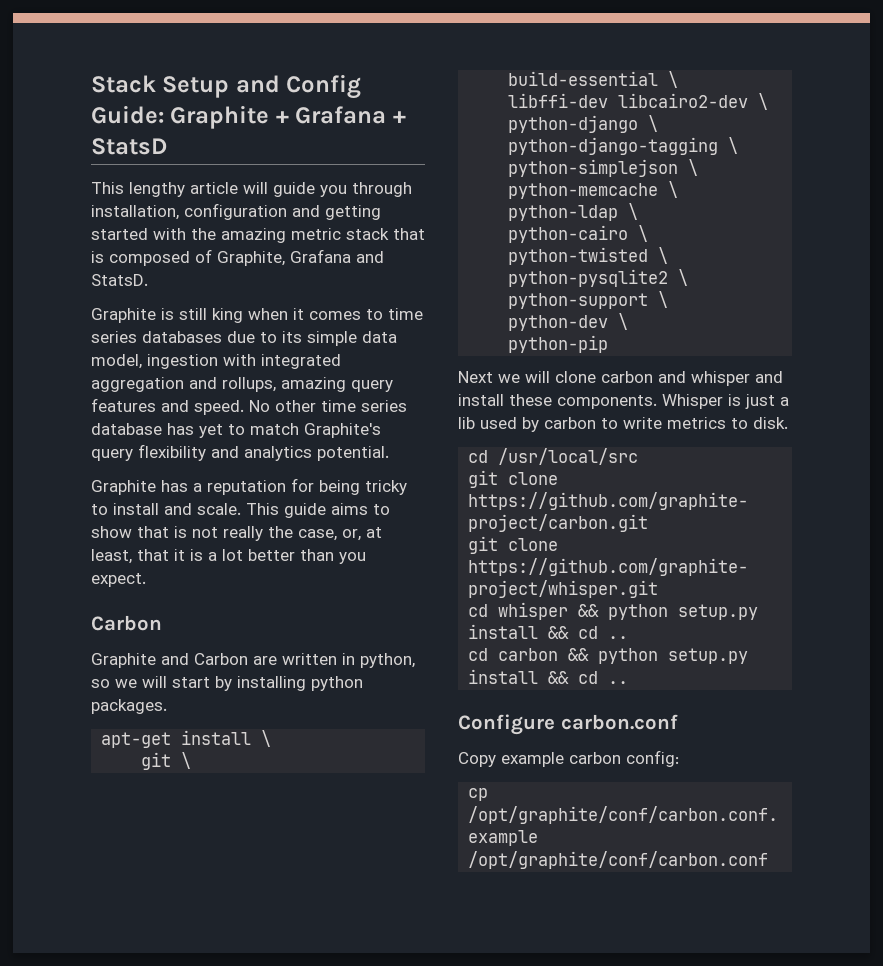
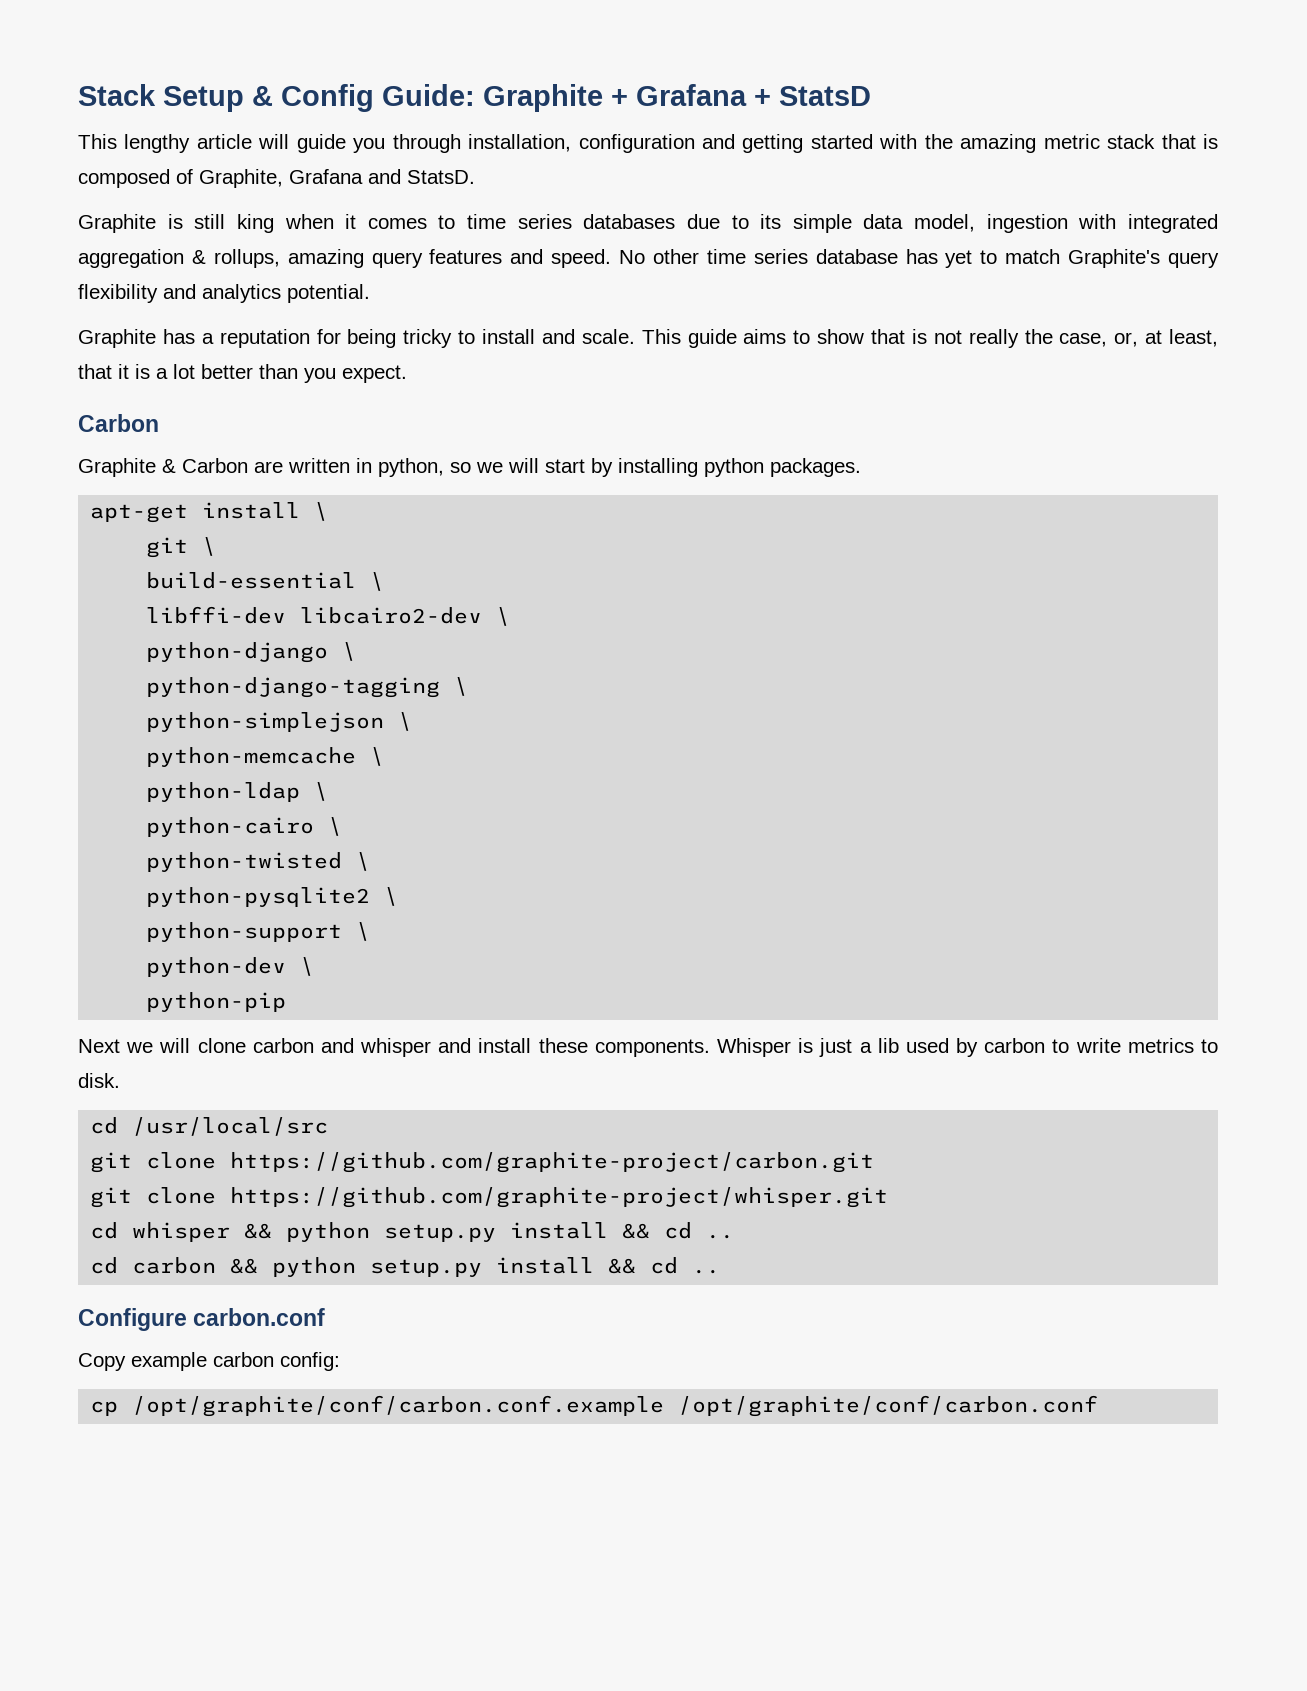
- Stack Setup and Config Guide: Graphite + Grafana + StatsD
+ Stack Setup & Config Guide: Graphite + Grafana + StatsD
- Graphite is still king when it comes to time series databases due to its simple data model, ingestion with integrated aggregation and rollups, amazing query features and speed.
+ Graphite is still king when it comes to time series databases due to its simple data model, ingestion with integrated aggregation & rollups, amazing query features and speed.
- Graphite and Carbon are written in python, so we will start by installing python packages.
+ Graphite & Carbon are written in python, so we will start by installing python packages.

